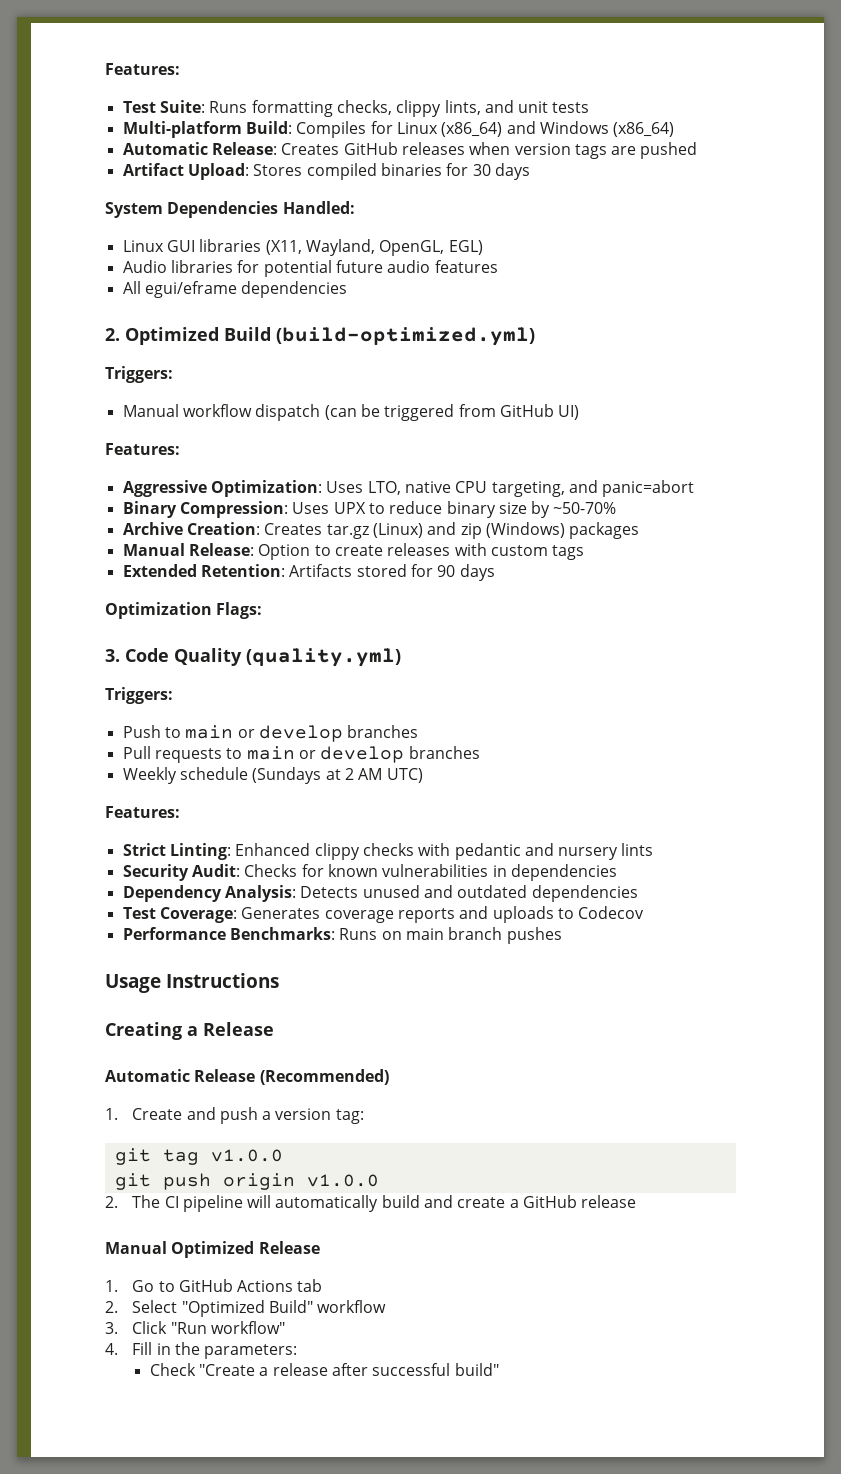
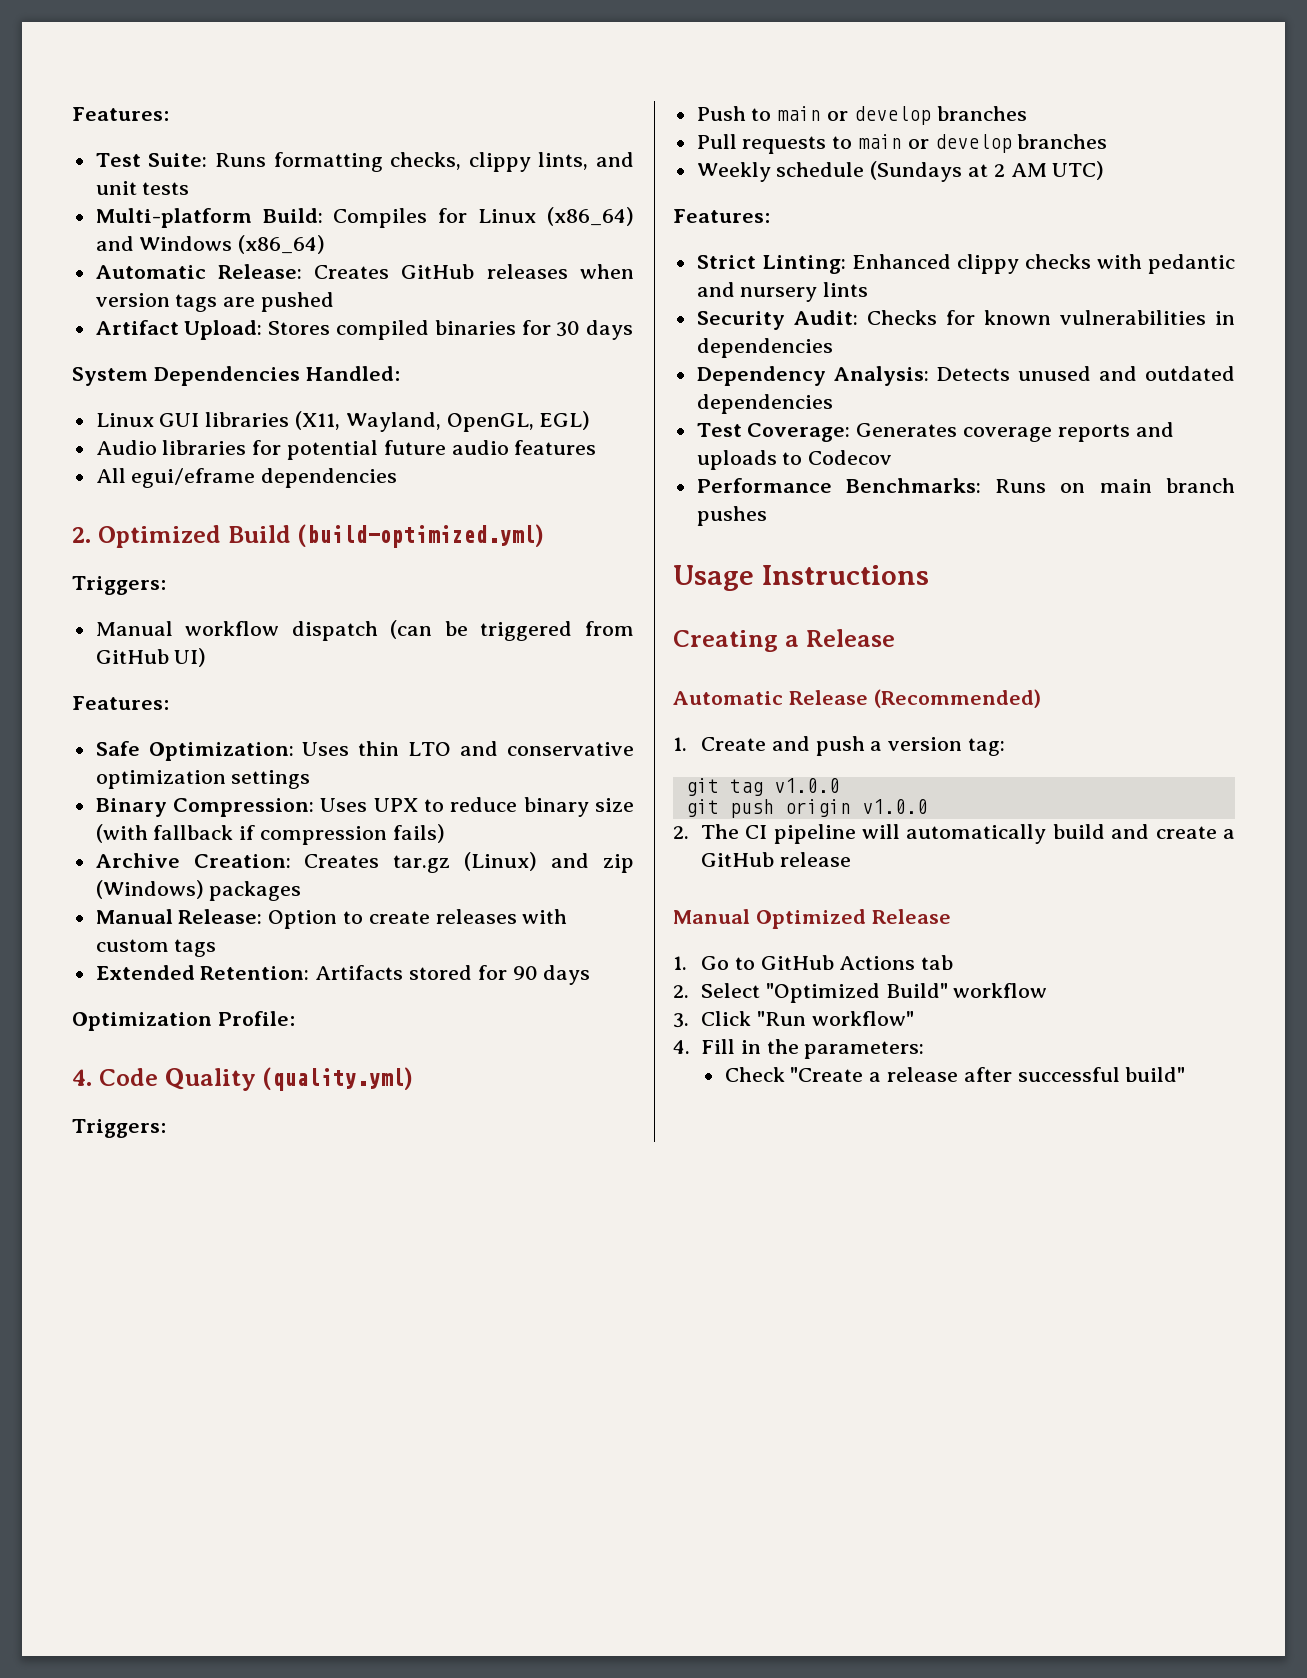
- Aggressive Optimization: Uses LTO, native CPU targeting, and panic=abort
+ Safe Optimization: Uses thin LTO and conservative optimization settings
- Binary Compression: Uses UPX to reduce binary size by ~50-70%
+ Binary Compression: Uses UPX to reduce binary size (with fallback if compression fails)
- Optimization Flags:
- 3. Code Quality (quality.yml)
+ Optimization Profile:
+ 4. Code Quality (quality.yml)

